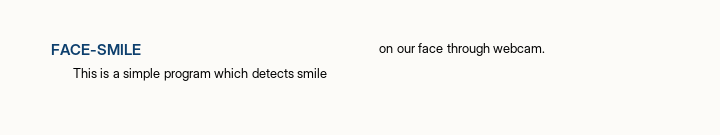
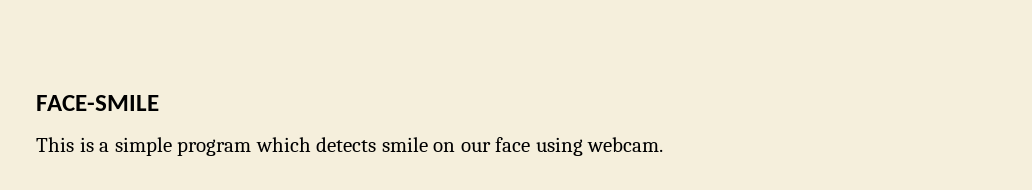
- This is a simple program which detects smile on our face through webcam.
+ This is a simple program which detects smile on our face using webcam.

